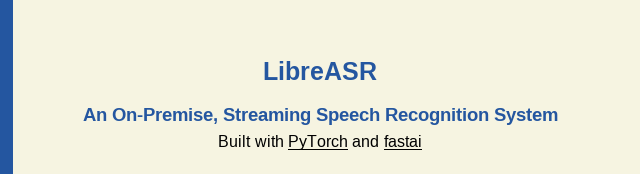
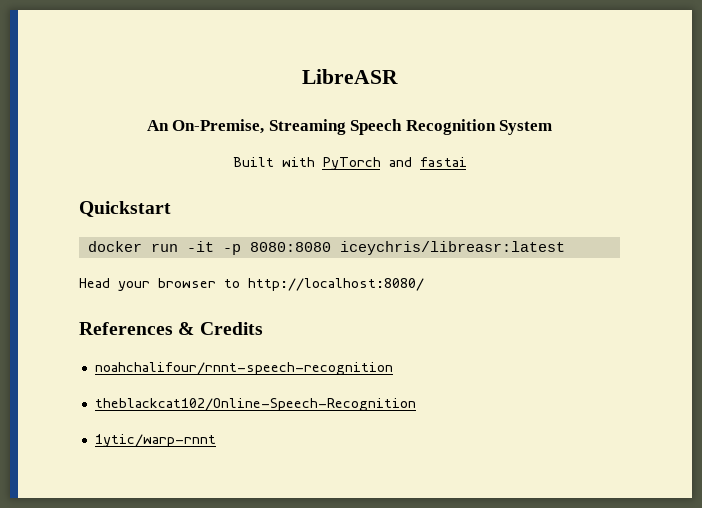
+ Quickstart
+ docker run -it -p 8080:8080 iceychris/libreasr:latest
+ Head your browser to http://localhost:8080/
+ References & Credits
+ noahchalifour/rnnt-speech-recognition
+ theblackcat102/Online-Speech-Recognition
+ 1ytic/warp-rnnt

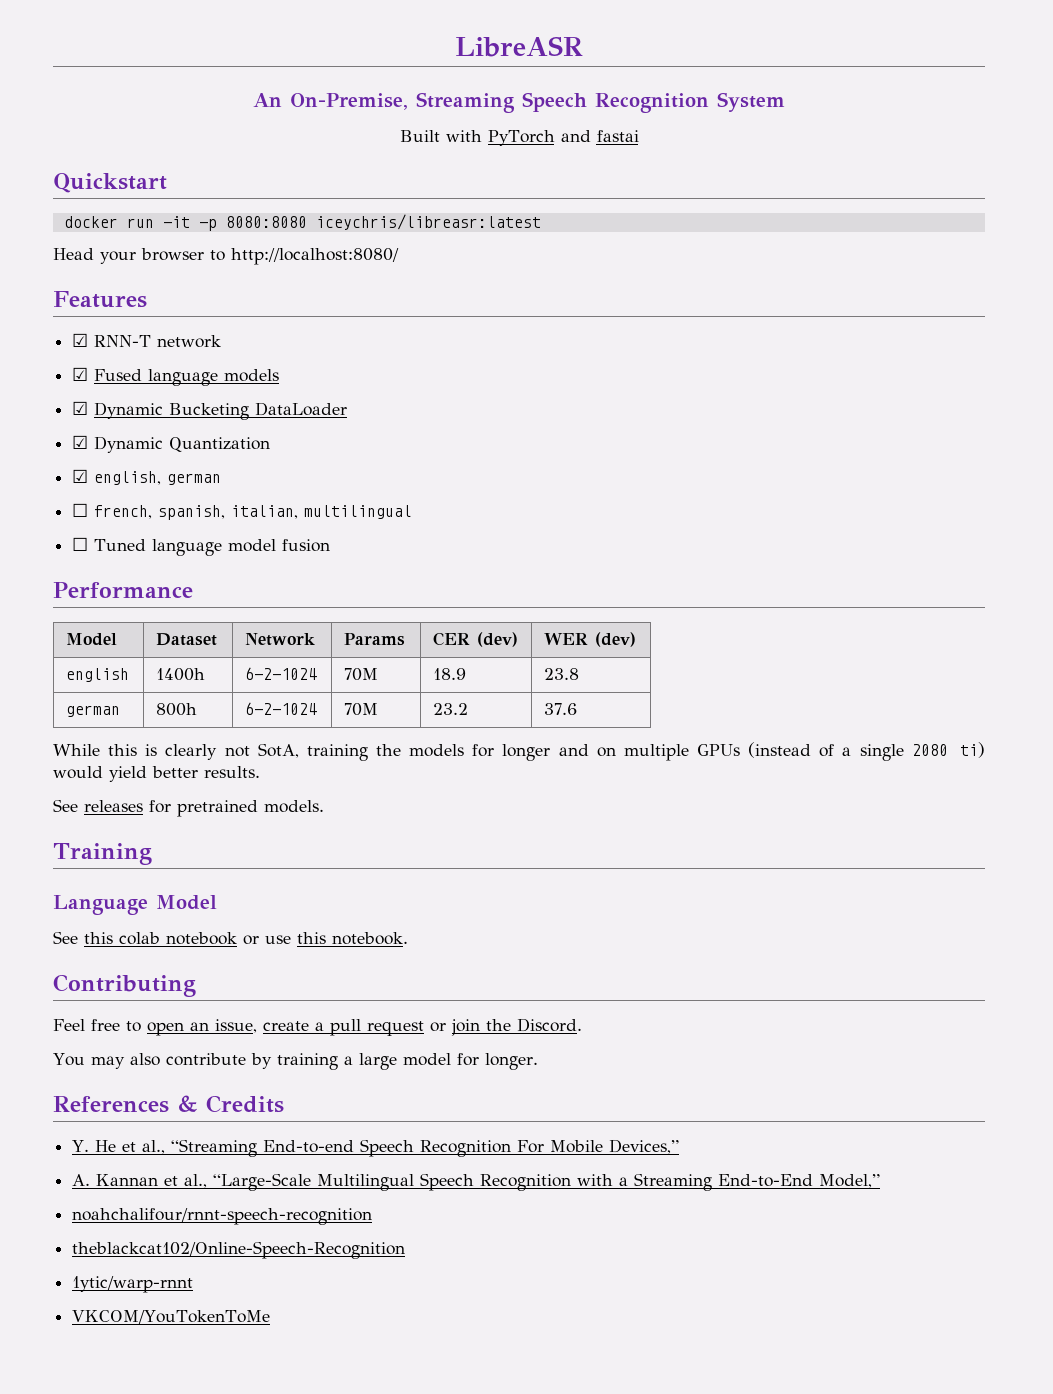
+ Features
+ ☑ RNN-T network
+ ☑ Fused language models
+ ☑ Dynamic Bucketing DataLoader
+ ☑ Dynamic Quantization
+ ☑ english, german
+ ☐ french, spanish, italian, multilingual
+ ☐ Tuned language model fusion
+ Performance
+ Model | Dataset | Network | Params | CER (dev) | WER (dev)
+ english | 1400h | 6-2-1024 | 70M | 18.9 | 23.8
+ german | 800h | 6-2-1024 | 70M | 23.2 | 37.6
+ While this is clearly not SotA, training the models for longer and on multiple GPUs (instead of a single 2080 ti) would yield better results.
+ See releases for pretrained models.
+ Training
+ Language Model
+ See this colab notebook or use this notebook.
+ Contributing
+ Feel free to open an issue, create a pull request or join the Discord.
+ You may also contribute by training a large model for longer.
  References & Credits
+ Y. He et al., “Streaming End-to-end Speech Recognition For Mobile Devices,”
+ A. Kannan et al., “Large-Scale Multilingual Speech Recognition with a Streaming End-to-End Model,”
+ VKCOM/YouTokenToMe

